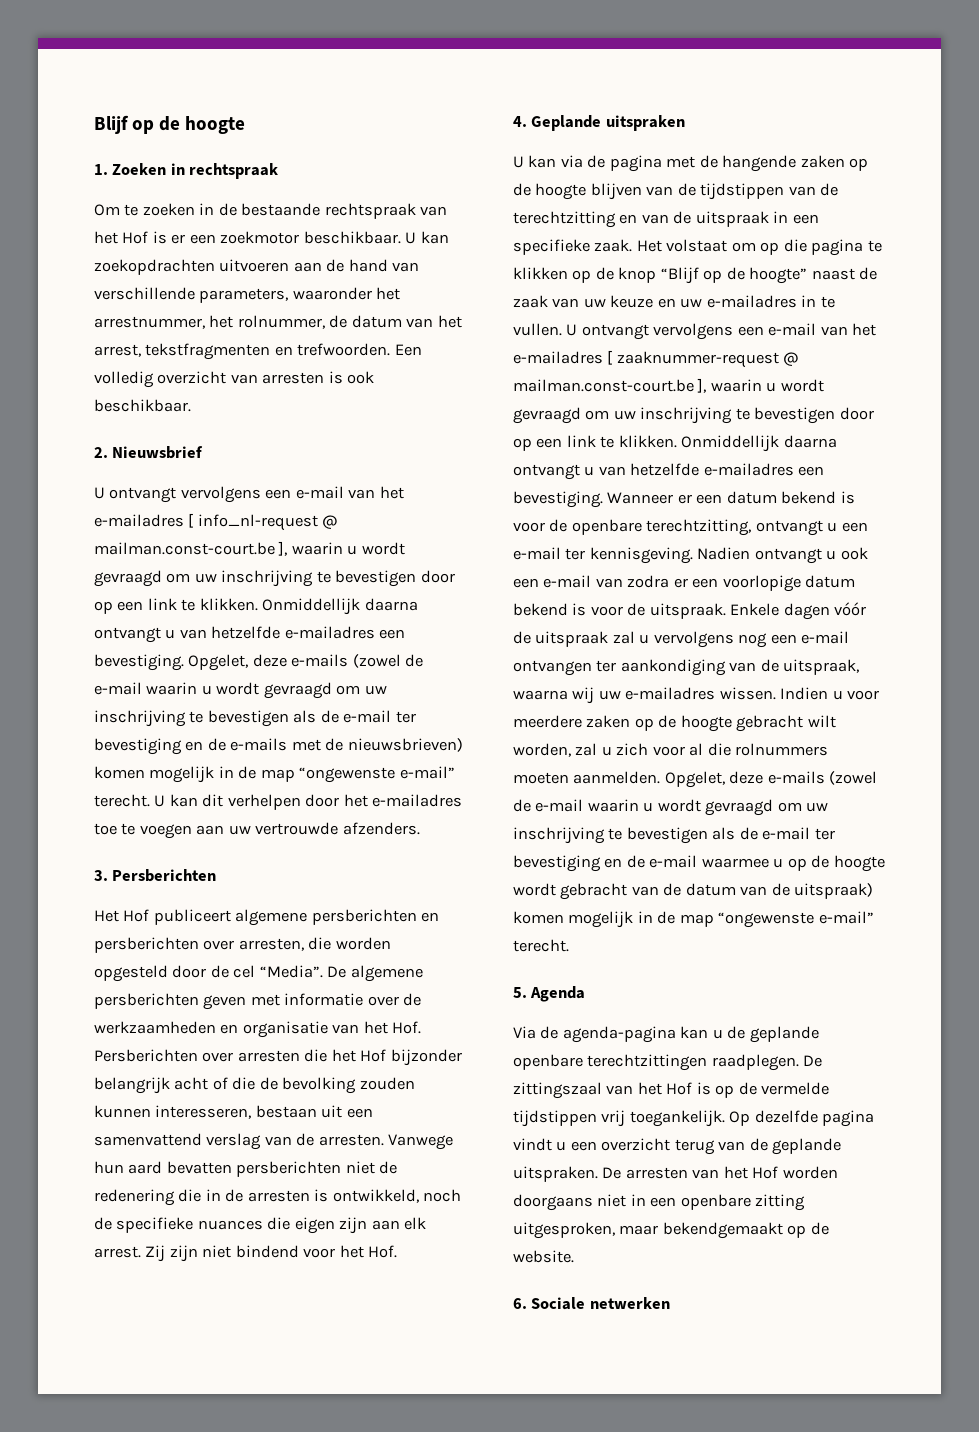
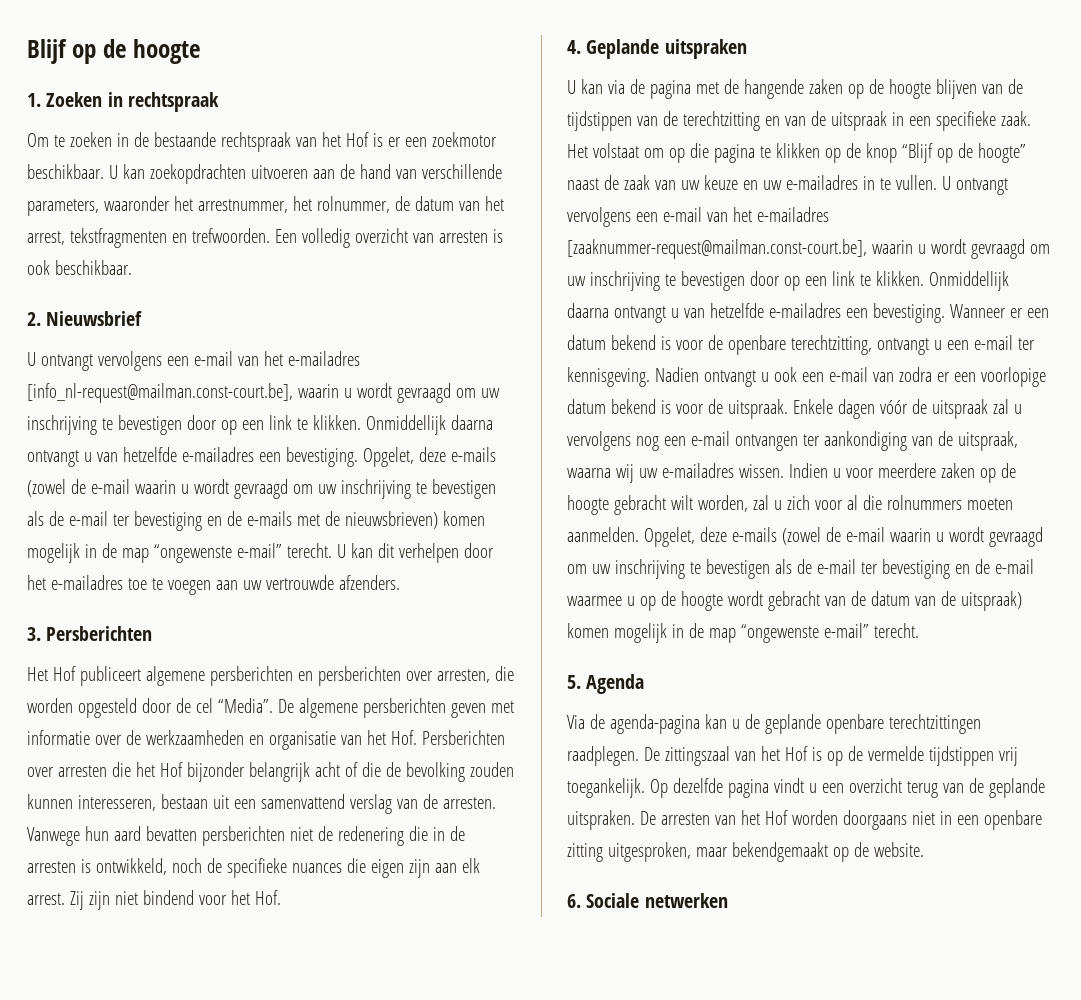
- U ontvangt vervolgens een e-mail van het e-mailadres [ info_nl-request @ mailman.const-court.be ], waarin u wordt gevraagd om uw inschrijving te bevestigen door op een link te klikken.
+ U ontvangt vervolgens een e-mail van het e-mailadres [info_nl-request@mailman.const-court.be], waarin u wordt gevraagd om uw inschrijving te bevestigen door op een link te klikken.
- U ontvangt vervolgens een e-mail van het e-mailadres [ zaaknummer-request @ mailman.const-court.be ], waarin u wordt gevraagd om uw inschrijving te bevestigen door op een link te klikken.
+ U ontvangt vervolgens een e-mail van het e-mailadres [zaaknummer-request@mailman.const-court.be], waarin u wordt gevraagd om uw inschrijving te bevestigen door op een link te klikken.

